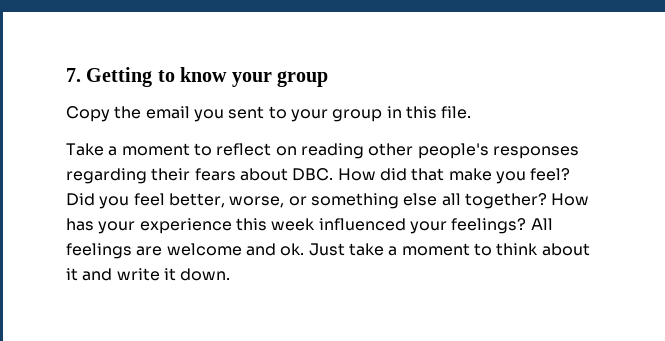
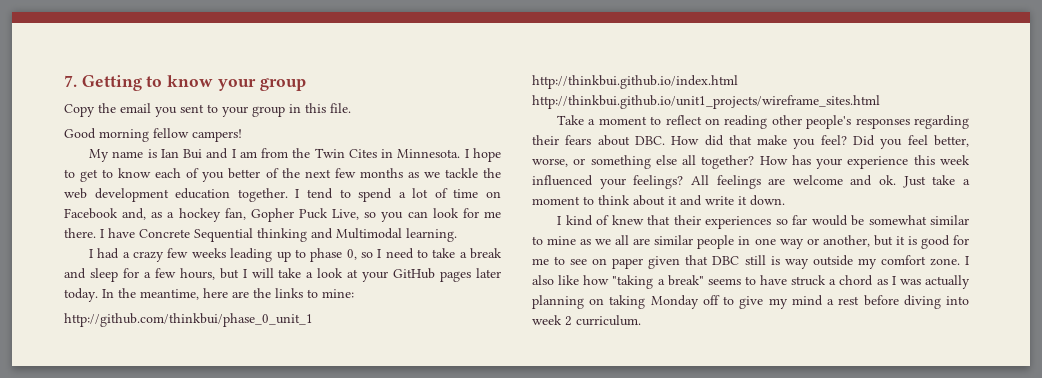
+ Good morning fellow campers!
+ My name is Ian Bui and I am from the Twin Cites in Minnesota. I hope to get to know each of you better of the next few months as we tackle the web development education together. I tend to spend a lot of time on Facebook and, as a hockey fan, Gopher Puck Live, so you can look for me there. I have Concrete Sequential thinking and Multimodal learning.
+ I had a crazy few weeks leading up to phase 0, so I need to take a break and sleep for a few hours, but I will take a look at your GitHub pages later today. In the meantime, here are the links to mine:
+ http://github.com/thinkbui/phase_0_unit_1 http://thinkbui.github.io/index.html http://thinkbui.github.io/unit1_projects/wireframe_sites.html
+ I kind of knew that their experiences so far would be somewhat similar to mine as we all are similar people in one way or another, but it is good for me to see on paper given that DBC still is way outside my comfort zone. I also like how "taking a break" seems to have struck a chord as I was actually planning on taking Monday off to give my mind a rest before diving into week 2 curriculum.

